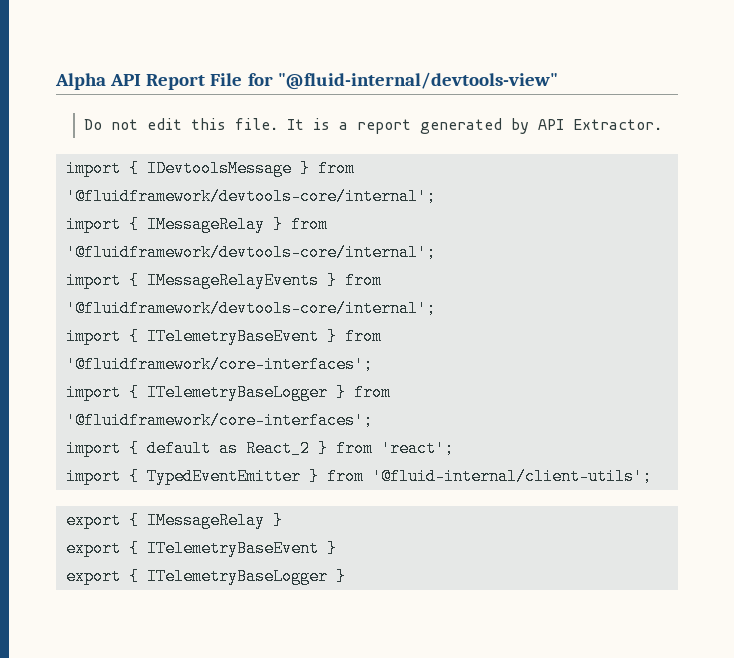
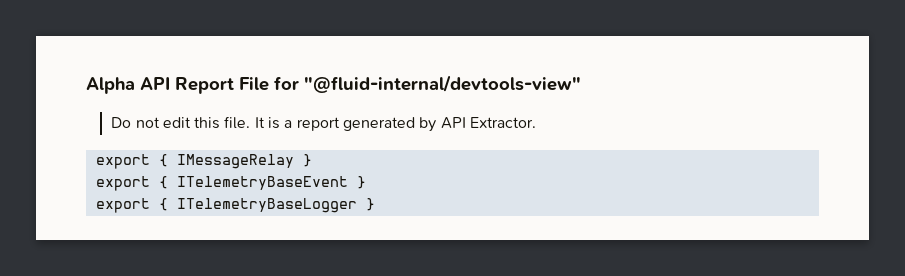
- import { IDevtoolsMessage } from '@fluidframework/devtools-core/internal';
- import { IMessageRelay } from '@fluidframework/devtools-core/internal';
- import { IMessageRelayEvents } from '@fluidframework/devtools-core/internal';
- import { ITelemetryBaseEvent } from '@fluidframework/core-interfaces';
- import { ITelemetryBaseLogger } from '@fluidframework/core-interfaces';
- import { default as React_2 } from 'react';
- import { TypedEventEmitter } from '@fluid-internal/client-utils';

